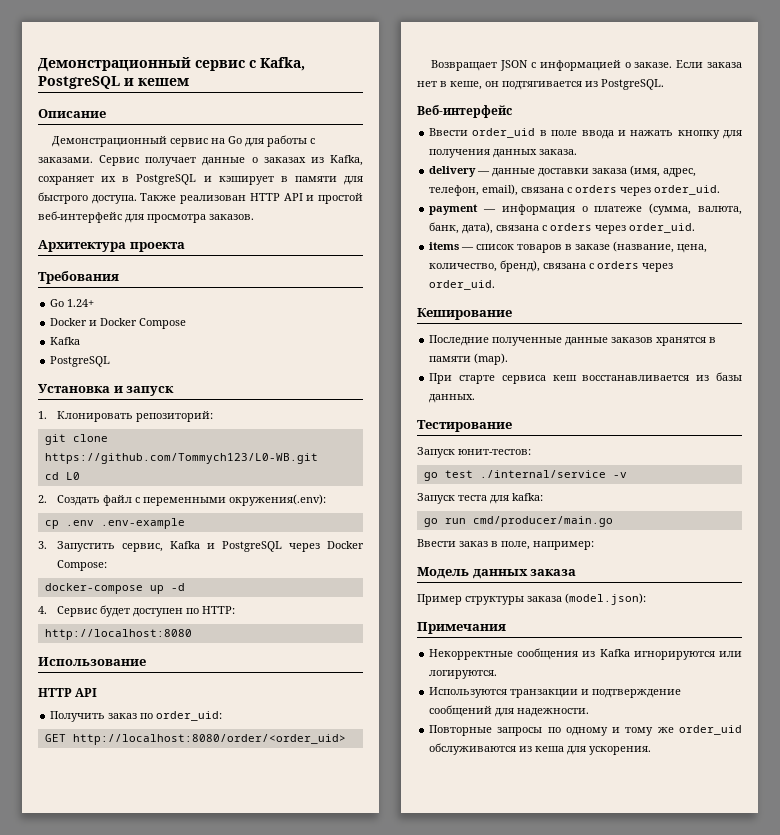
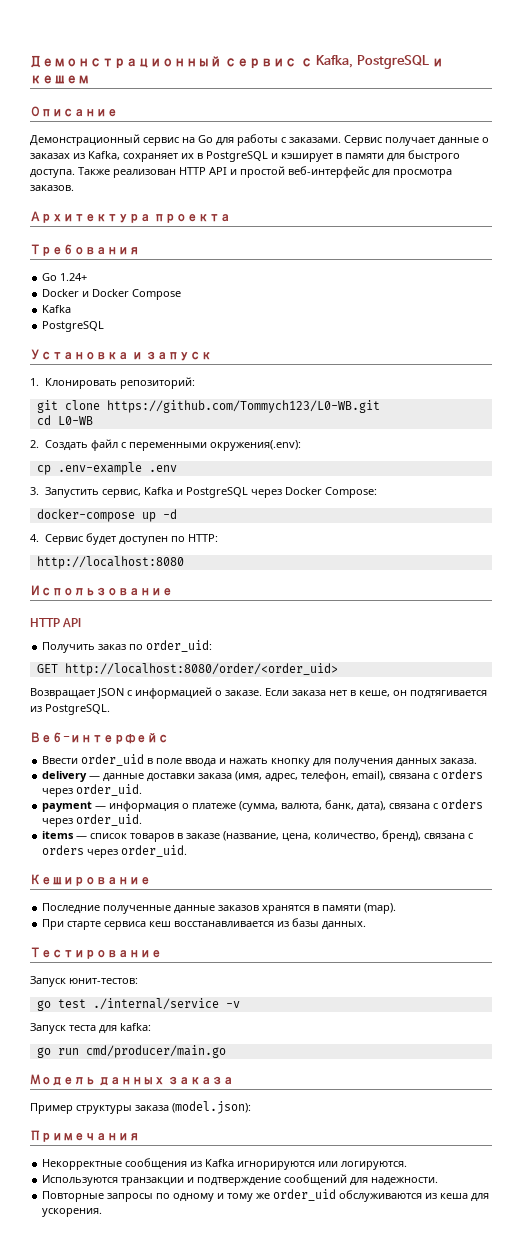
- cd L0
+ cd L0-WB
- cp .env .env-example
+ cp .env-example .env
- Ввести заказ в поле, например:

